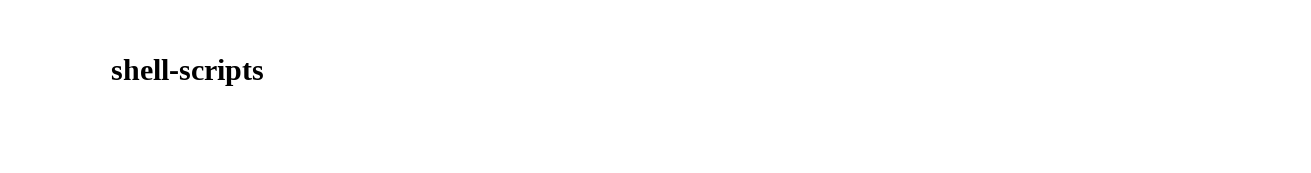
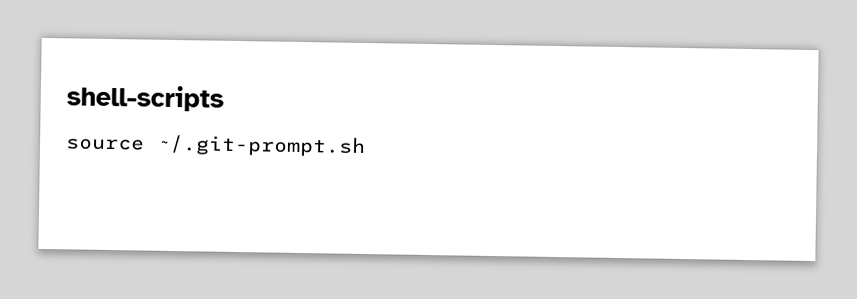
+ source ~/.git-prompt.sh

